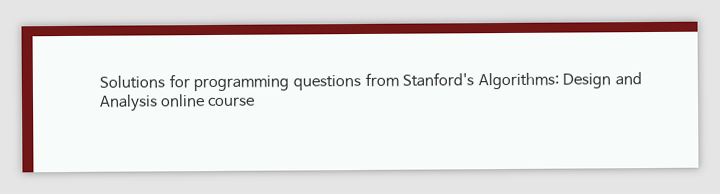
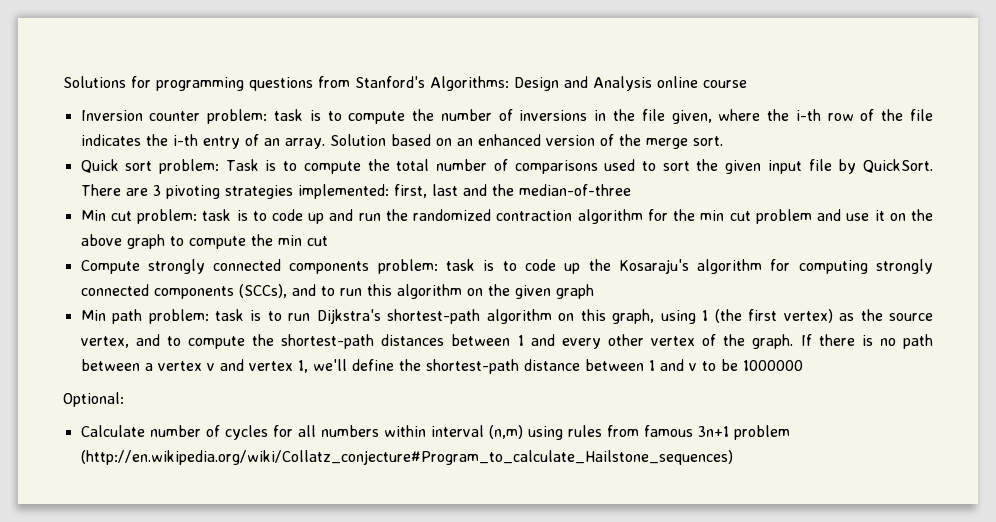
+ Inversion counter problem: task is to compute the number of inversions in the file given, where the i-th row of the file indicates the i-th entry of an array. Solution based on an enhanced version of the merge sort.
+ Quick sort problem: Task is to compute the total number of comparisons used to sort the given input file by QuickSort. There are 3 pivoting strategies implemented: first, last and the median-of-three
+ Min cut problem: task is to code up and run the randomized contraction algorithm for the min cut problem and use it on the above graph to compute the min cut
+ Compute strongly connected components problem: task is to code up the Kosaraju's algorithm for computing strongly connected components (SCCs), and to run this algorithm on the given graph
+ Min path problem: task is to run Dijkstra's shortest-path algorithm on this graph, using 1 (the first vertex) as the source vertex, and to compute the shortest-path distances between 1 and every other vertex of the graph. If there is no path between a vertex v and vertex 1, we'll define the shortest-path distance between 1 and v to be 1000000
+ Optional:
+ Calculate number of cycles for all numbers within interval (n,m) using rules from famous 3n+1 problem (http://en.wikipedia.org/wiki/Collatz_conjecture#Program_to_calculate_Hailstone_sequences)

